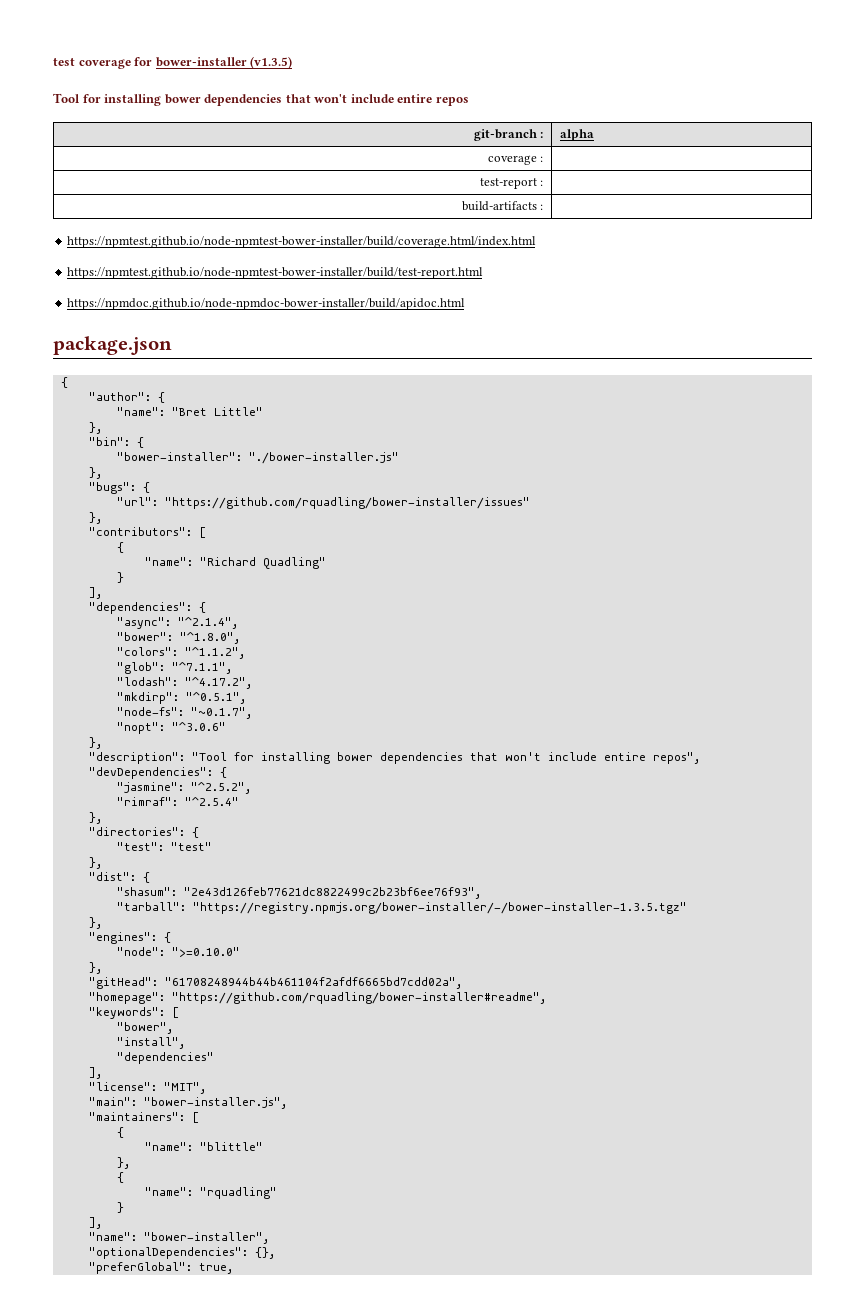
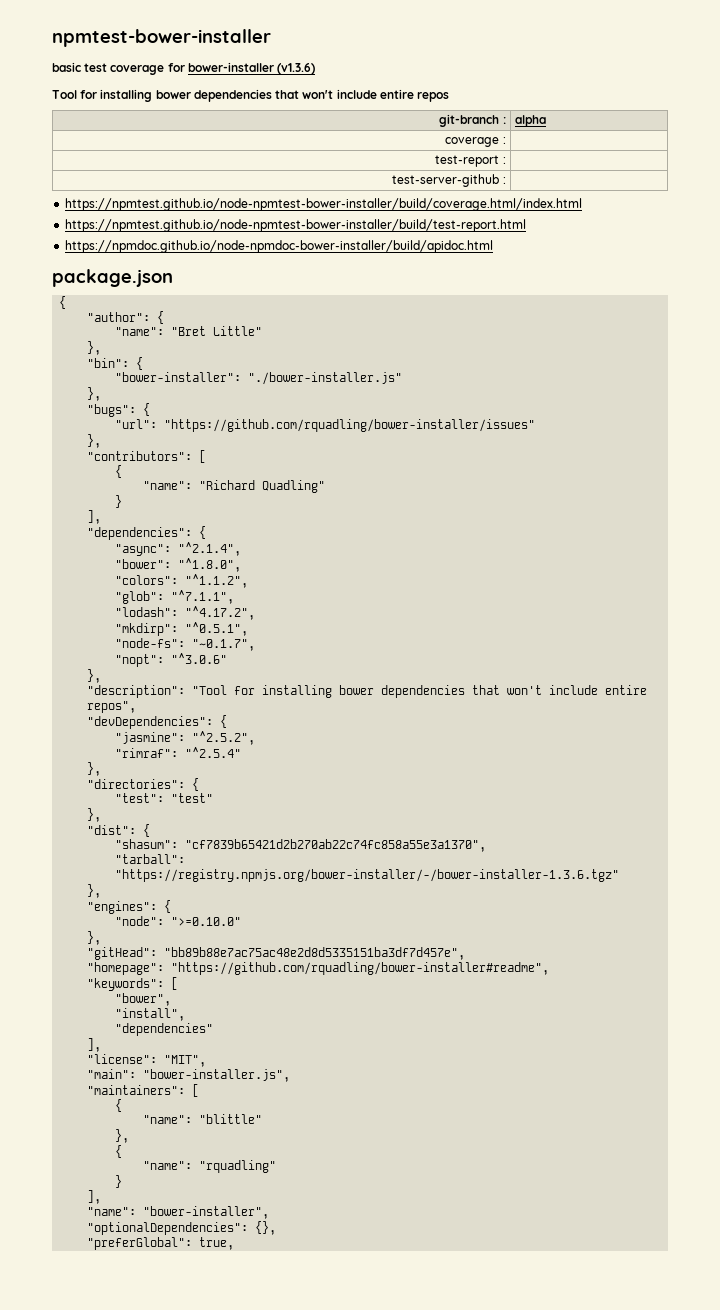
- test coverage for bower-installer (v1.3.5)
+ npmtest-bower-installer
+ basic test coverage for bower-installer (v1.3.6)
- build-artifacts : |
+ test-server-github : |
- "shasum": "2e43d126feb77621dc8822499c2b23bf6ee76f93",
+ "shasum": "cf7839b65421d2b270ab22c74fc858a55e3a1370",
- "tarball": "https://registry.npmjs.org/bower-installer/-/bower-installer-1.3.5.tgz"
+ "tarball": "https://registry.npmjs.org/bower-installer/-/bower-installer-1.3.6.tgz"
- "gitHead": "61708248944b44b461104f2afdf6665bd7cdd02a",
+ "gitHead": "bb89b88e7ac75ac48e2d8d5335151ba3df7d457e",

